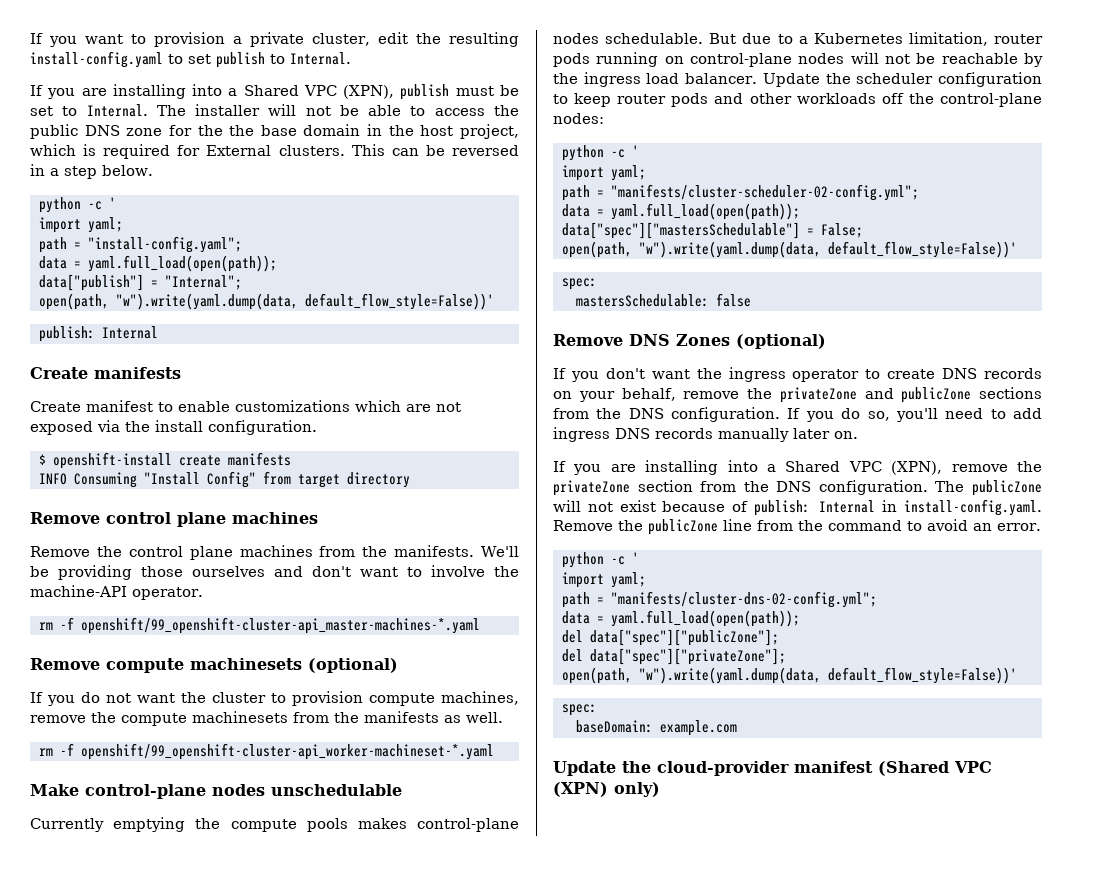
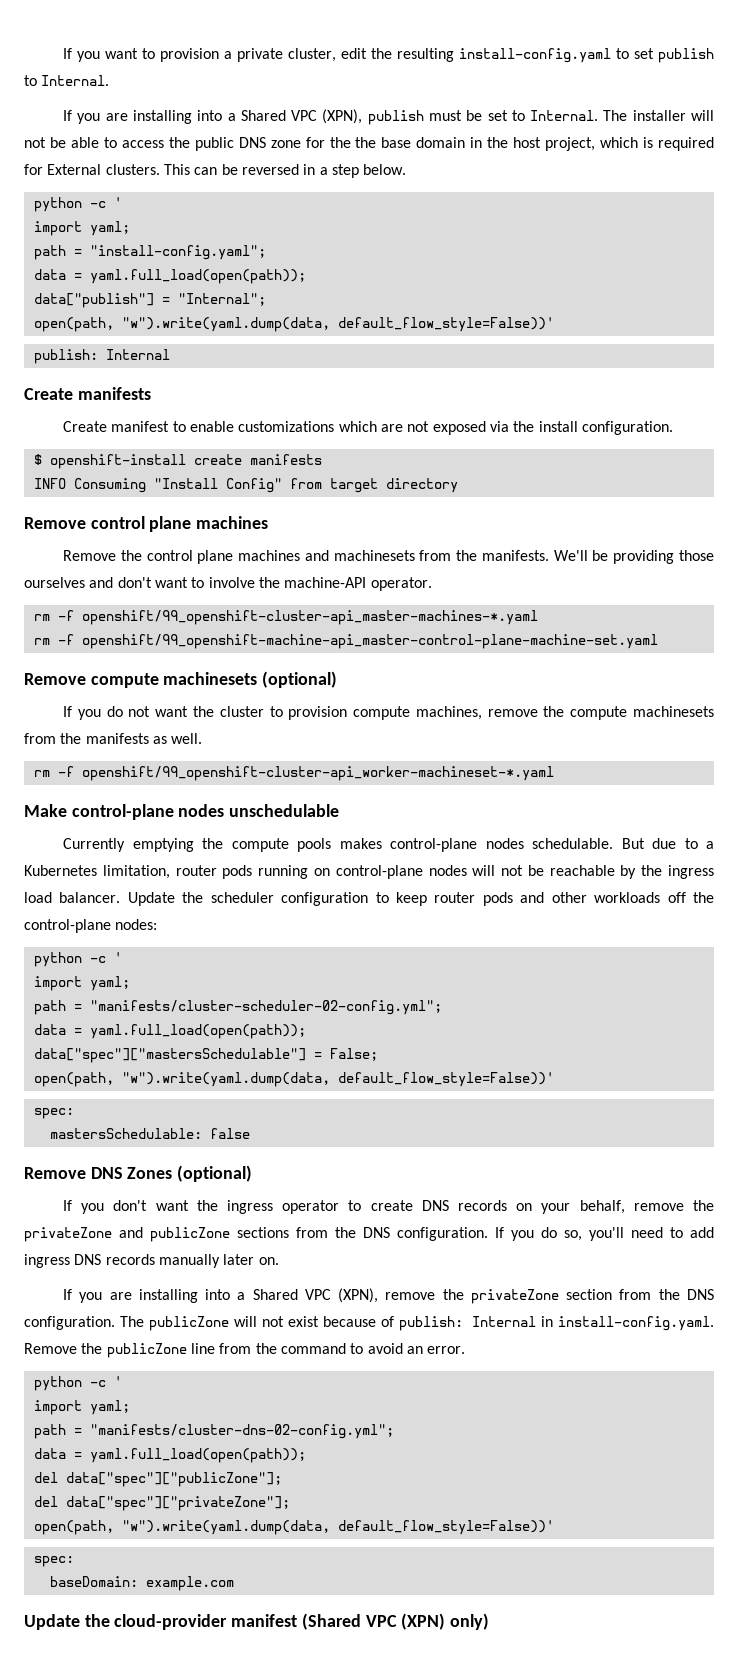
- Remove the control plane machines from the manifests.
+ Remove the control plane machines and machinesets from the manifests.
+ rm -f openshift/99_openshift-machine-api_master-control-plane-machine-set.yaml

